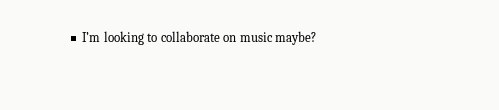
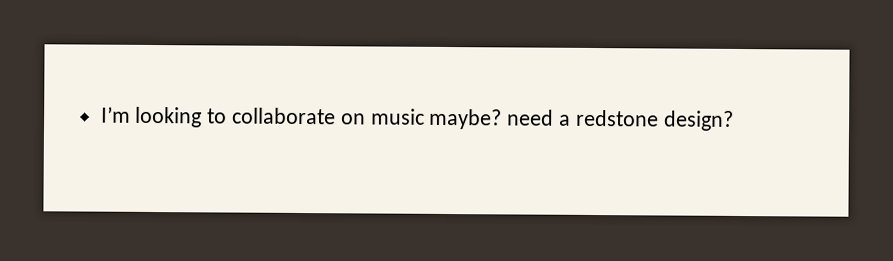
- I’m looking to collaborate on music maybe?
+ I’m looking to collaborate on music maybe? need a redstone design?

